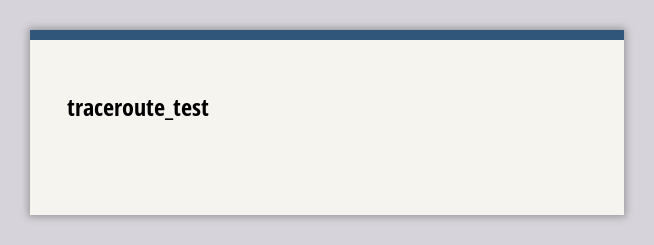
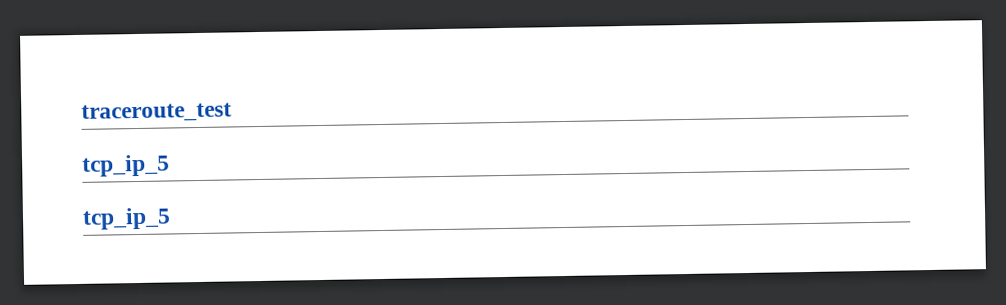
  traceroute_test
+ tcp_ip_5
+ tcp_ip_5

